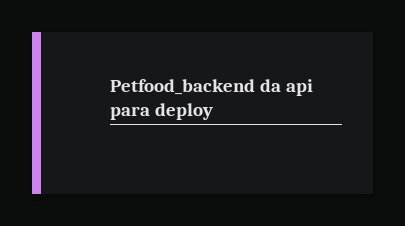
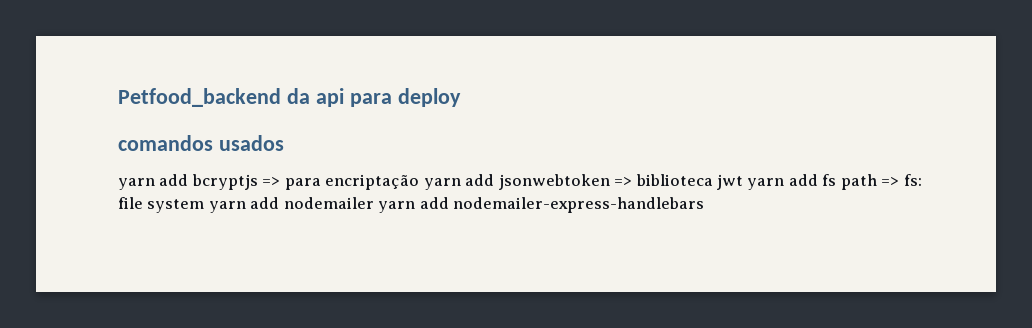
+ comandos usados
+ yarn add bcryptjs => para encriptação yarn add jsonwebtoken => biblioteca jwt yarn add fs path => fs: file system yarn add nodemailer yarn add nodemailer-express-handlebars

